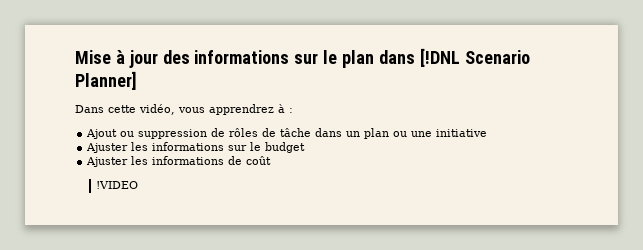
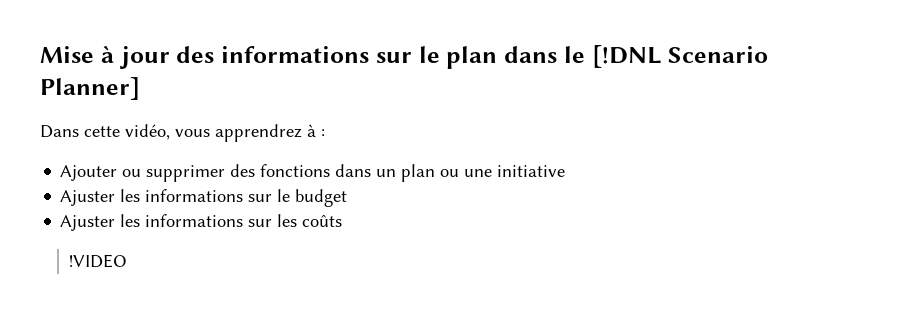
- Mise à jour des informations sur le plan dans [!DNL Scenario Planner]
+ Mise à jour des informations sur le plan dans le [!DNL Scenario Planner]
- Ajout ou suppression de rôles de tâche dans un plan ou une initiative
+ Ajouter ou supprimer des fonctions dans un plan ou une initiative
- Ajuster les informations de coût
+ Ajuster les informations sur les coûts

